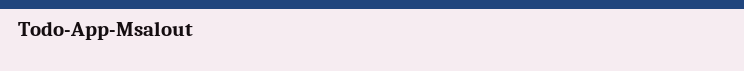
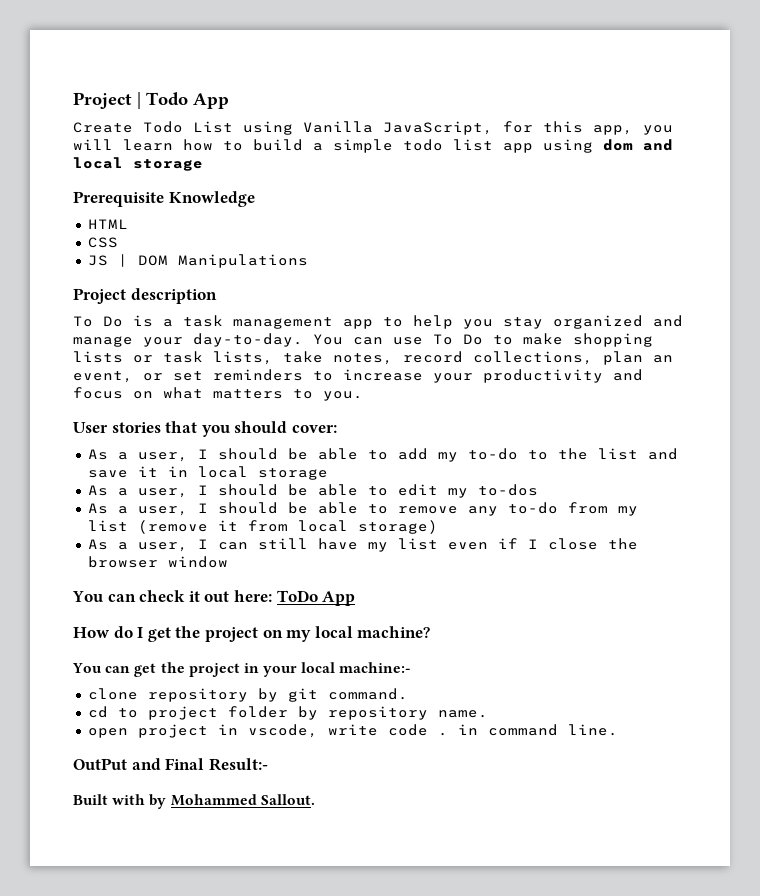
- Todo-App-Msalout
+ Project | Todo App
+ Create Todo List using Vanilla JavaScript, for this app, you will learn how to build a simple todo list app using dom and local storage
+ Prerequisite Knowledge
+ HTML
+ CSS
+ JS | DOM Manipulations
+ Project description
+ To Do is a task management app to help you stay organized and manage your day-to-day. You can use To Do to make shopping lists or task lists, take notes, record collections, plan an event, or set reminders to increase your productivity and focus on what matters to you.
+ User stories that you should cover:
+ As a user, I should be able to add my to-do to the list and save it in local storage
+ As a user, I should be able to edit my to-dos
+ As a user, I should be able to remove any to-do from my list (remove it from local storage)
+ As a user, I can still have my list even if I close the browser window
+ You can check it out here: ToDo App
+ How do I get the project on my local machine?
+ You can get the project in your local machine:-
+ clone repository by git command.
+ cd to project folder by repository name.
+ open project in vscode, write code . in command line.
+ OutPut and Final Result:-
+ Built with by Mohammed Sallout.

